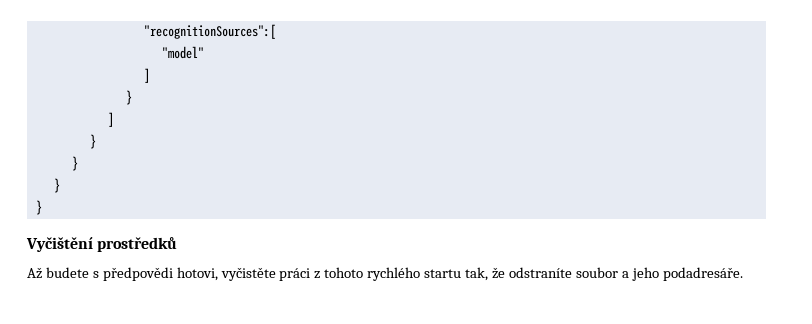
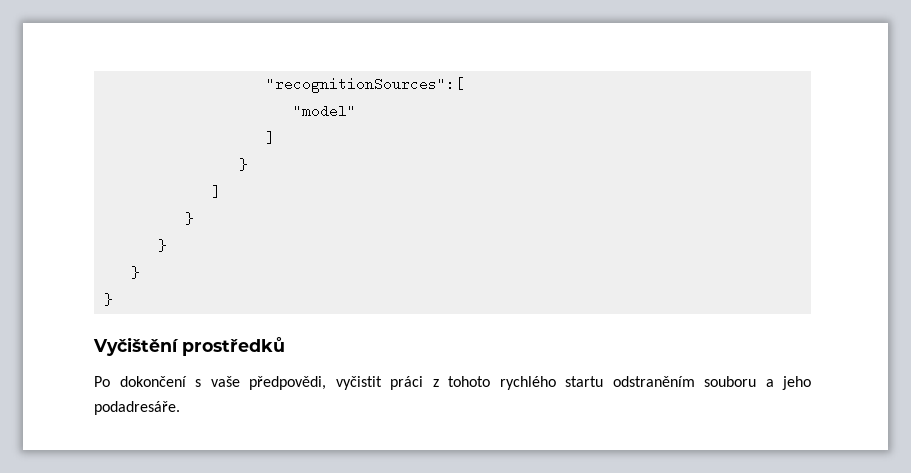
- Až budete s předpovědi hotovi, vyčistěte práci z tohoto rychlého startu tak, že odstraníte soubor a jeho podadresáře.
+ Po dokončení s vaše předpovědi, vyčistit práci z tohoto rychlého startu odstraněním souboru a jeho podadresáře.

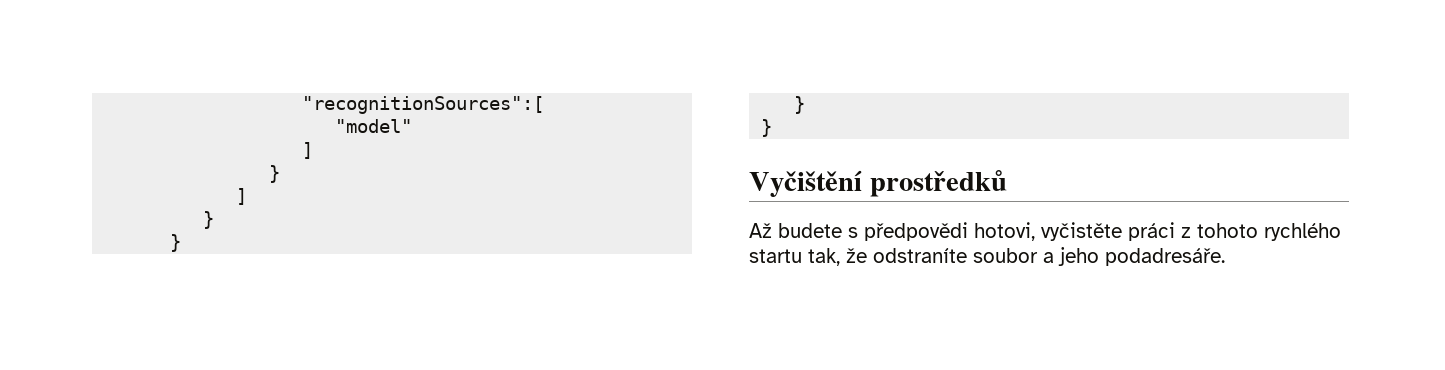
- Po dokončení s vaše předpovědi, vyčistit práci z tohoto rychlého startu odstraněním souboru a jeho podadresáře.
+ Až budete s předpovědi hotovi, vyčistěte práci z tohoto rychlého startu tak, že odstraníte soubor a jeho podadresáře.

